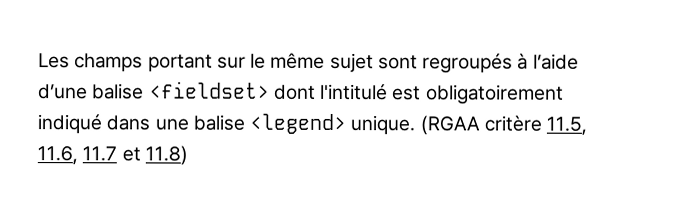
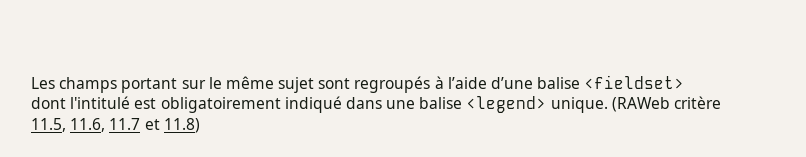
- (RGAA critère 11.5, 11.6, 11.7 et 11.8)
+ (RAWeb critère 11.5, 11.6, 11.7 et 11.8)

